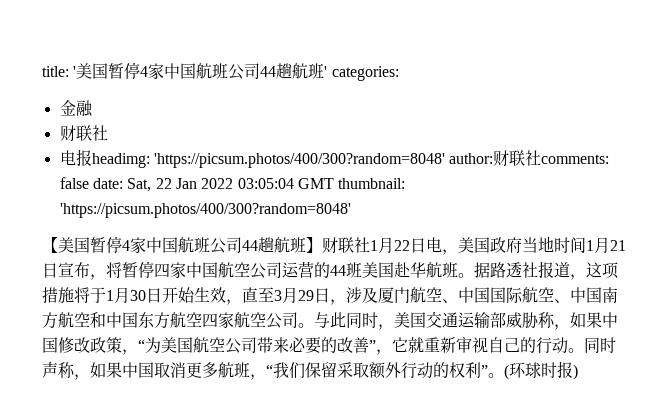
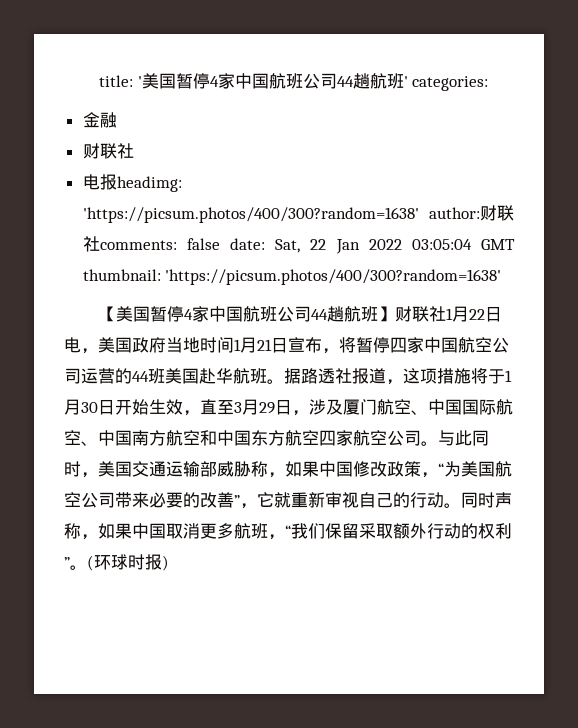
- 电报headimg: 'https://picsum.photos/400/300?random=8048' author:财联社comments: false date: Sat, 22 Jan 2022 03:05:04 GMT thumbnail: 'https://picsum.photos/400/300?random=8048'
+ 电报headimg: 'https://picsum.photos/400/300?random=1638' author:财联社comments: false date: Sat, 22 Jan 2022 03:05:04 GMT thumbnail: 'https://picsum.photos/400/300?random=1638'

